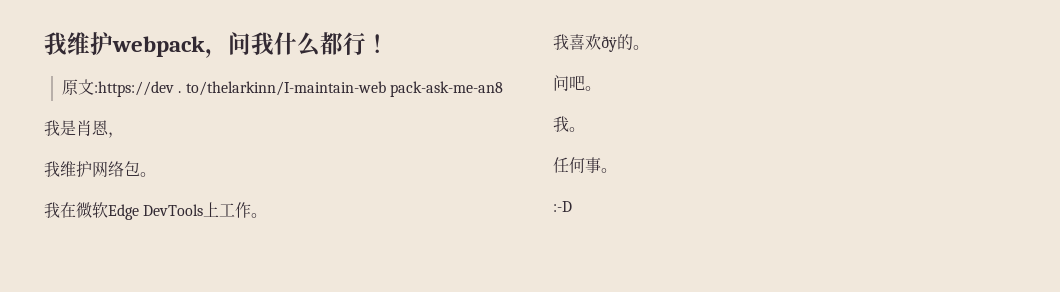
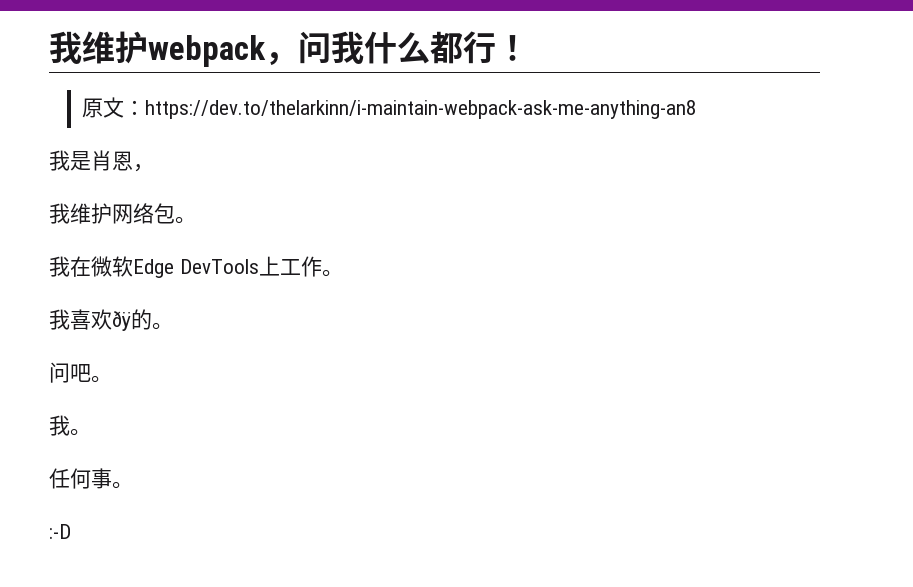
- 原文:https://dev . to/thelarkinn/I-maintain-web pack-ask-me-an8
+ 原文：https://dev.to/thelarkinn/i-maintain-webpack-ask-me-anything-an8

